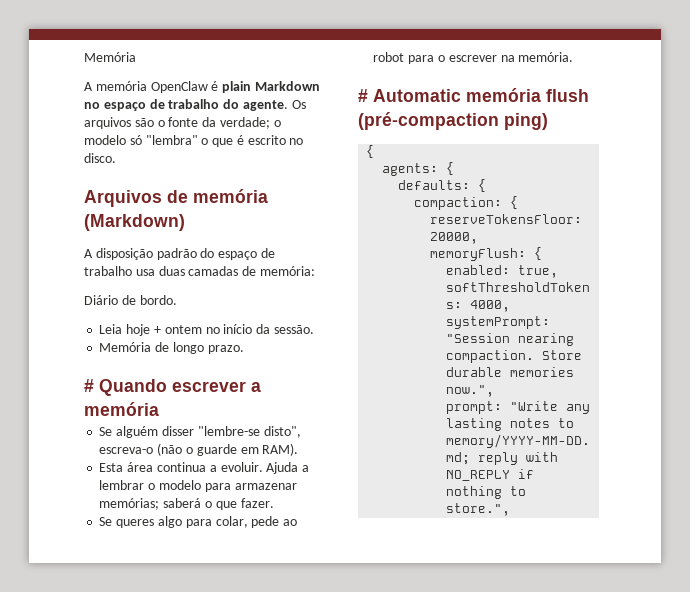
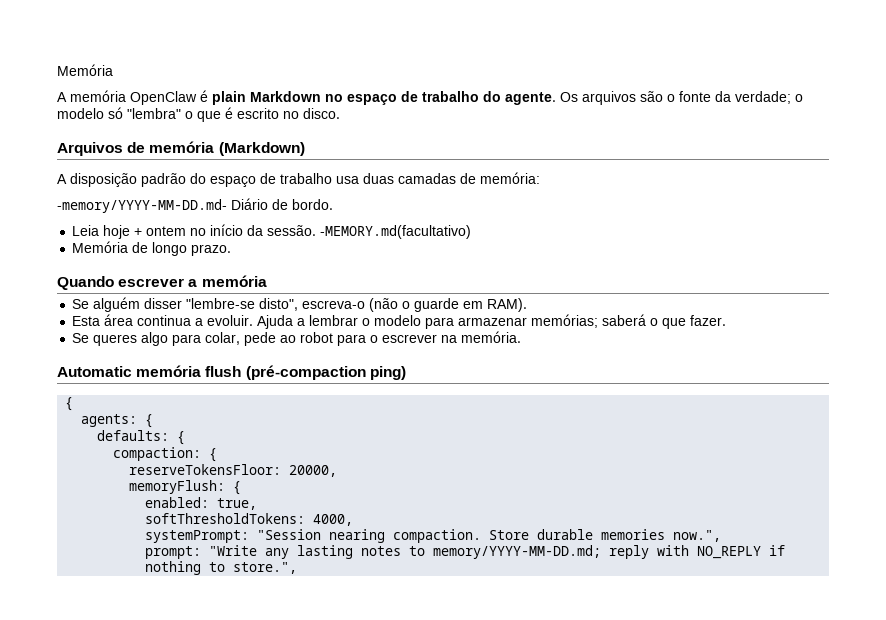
- Diário de bordo.
+ -memory/YYYY-MM-DD.md- Diário de bordo.
+ -MEMORY.md(facultativo)
- # Quando escrever a memória
+ Quando escrever a memória
- # Automatic memória flush (pré-compaction ping)
+ Automatic memória flush (pré-compaction ping)

